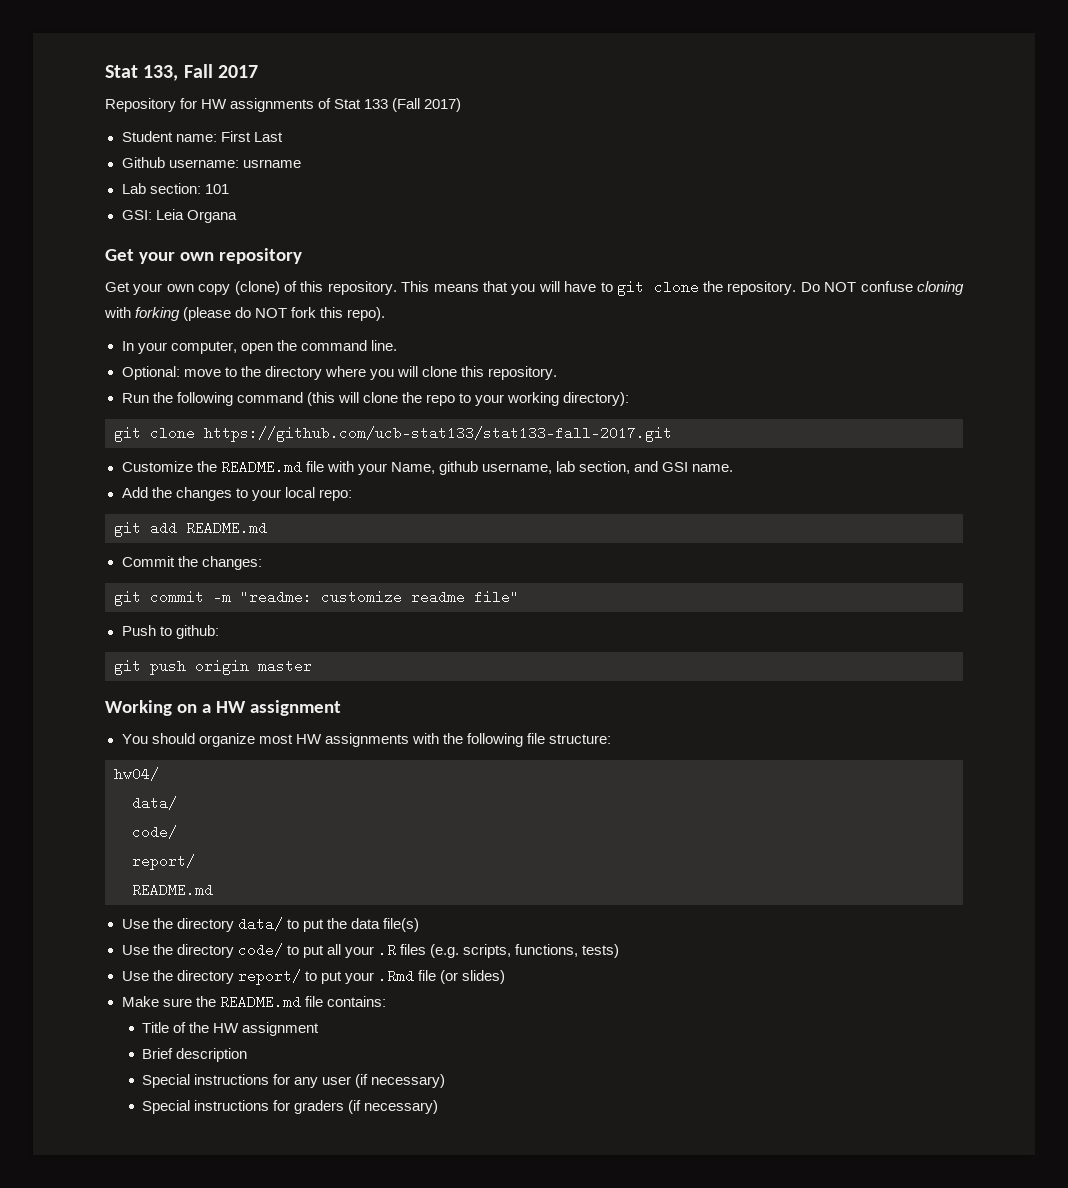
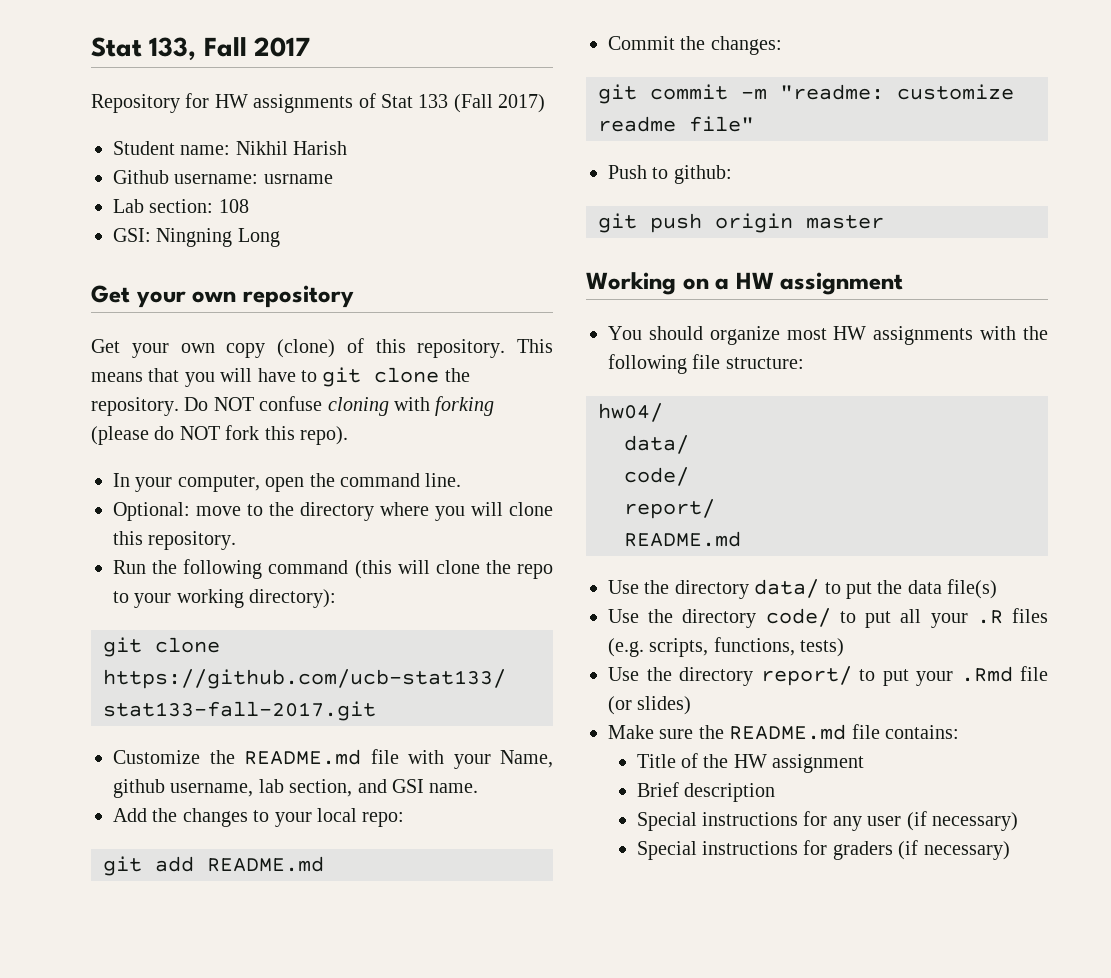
- Student name: First Last
+ Student name: Nikhil Harish
- Lab section: 101
+ Lab section: 108
- GSI: Leia Organa
+ GSI: Ningning Long

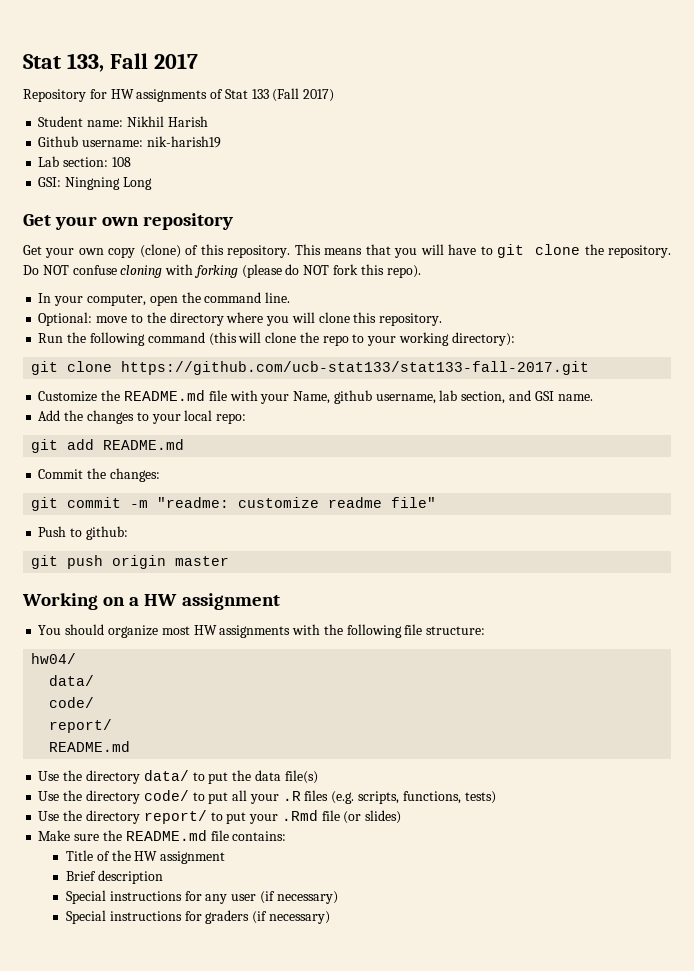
- Github username: usrname
+ Github username: nik-harish19

